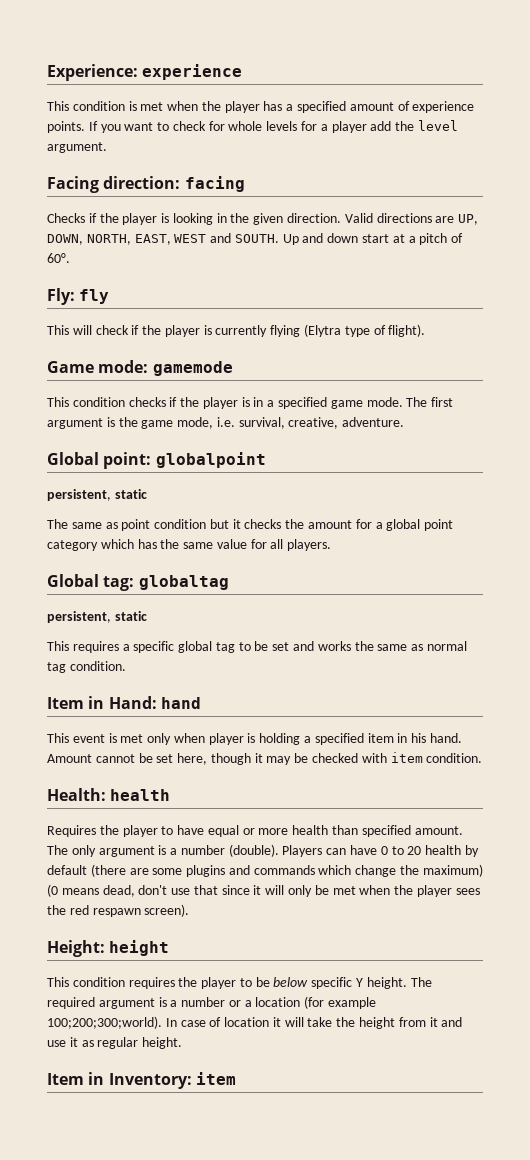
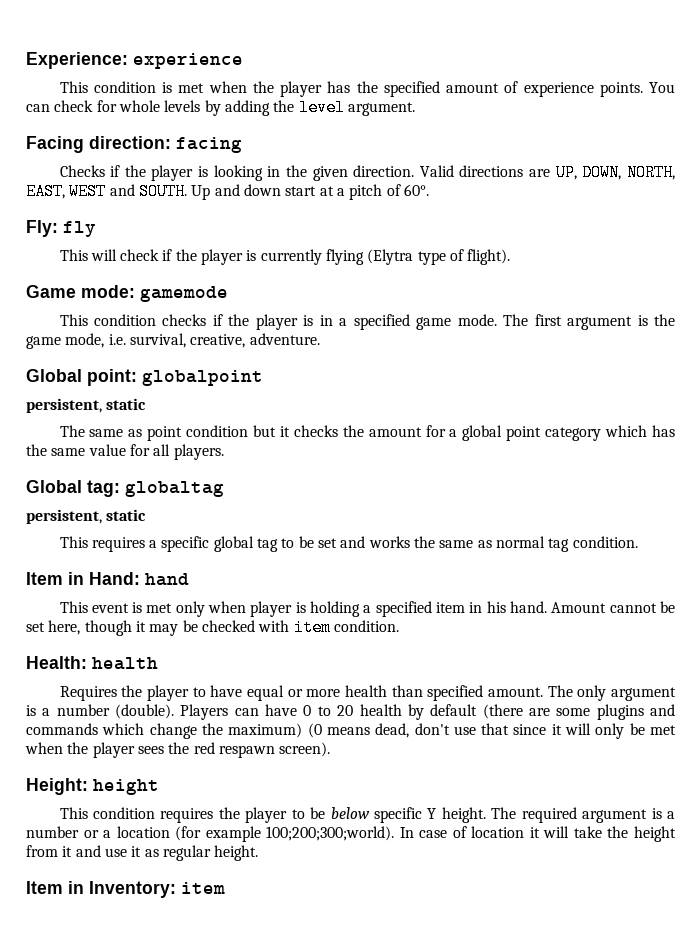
- This condition is met when the player has a specified amount of experience points.
+ This condition is met when the player has the specified amount of experience points.
- If you want to check for whole levels for a player add the level argument.
+ You can check for whole levels by adding the level argument.

